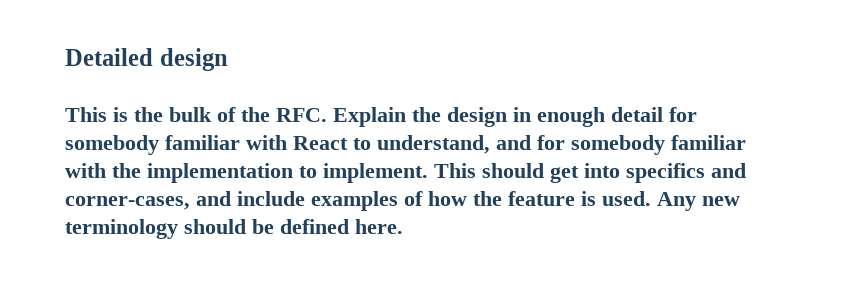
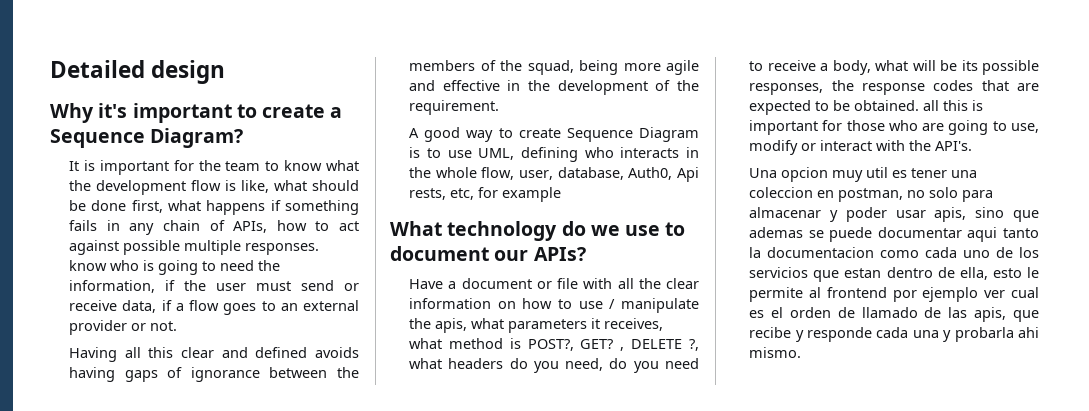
- This is the bulk of the RFC. Explain the design in enough detail for somebody familiar with React to understand, and for somebody familiar with the implementation to implement. This should get into specifics and corner-cases, and include examples of how the feature is used. Any new terminology should be defined here.
+ Why it's important to create a Sequence Diagram?
+ It is important for the team to know what the development flow is like, what should be done first, what happens if something fails in any chain of APIs, how to act against possible multiple responses. know who is going to need the information, if the user must send or receive data, if a flow goes to an external provider or not.
+ Having all this clear and defined avoids having gaps of ignorance between the members of the squad, being more agile and effective in the development of the requirement.
+ A good way to create Sequence Diagram is to use UML, defining who interacts in the whole flow, user, database, Auth0, Api rests, etc, for example
+ What technology do we use to document our APIs?
+ Have a document or file with all the clear information on how to use / manipulate the apis, what parameters it receives, what method is POST?, GET? , DELETE ?, what headers do you need, do you need to receive a body, what will be its possible responses, the response codes that are expected to be obtained. all this is important for those who are going to use, modify or interact with the API's.
+ Una opcion muy util es tener una coleccion en postman, no solo para almacenar y poder usar apis, sino que ademas se puede documentar aqui tanto la documentacion como cada uno de los servicios que estan dentro de ella, esto le permite al frontend por ejemplo ver cual es el orden de llamado de las apis, que recibe y responde cada una y probarla ahi mismo.

